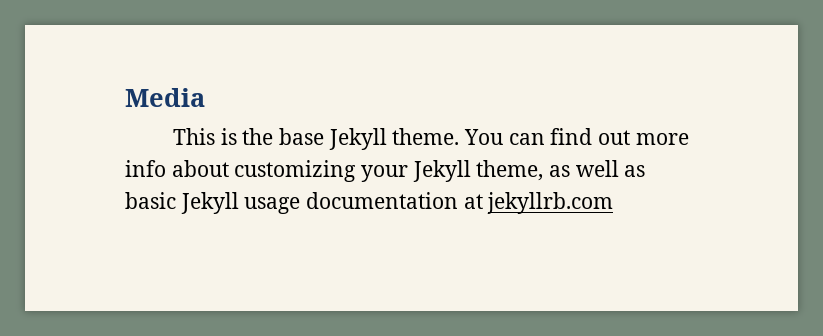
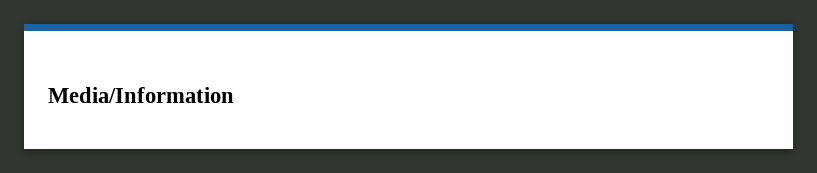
- Media
- This is the base Jekyll theme. You can find out more info about customizing your Jekyll theme, as well as basic Jekyll usage documentation at jekyllrb.com
+ Media/Information

